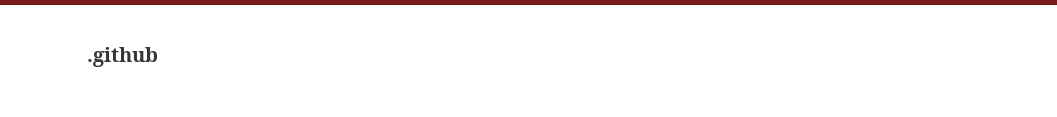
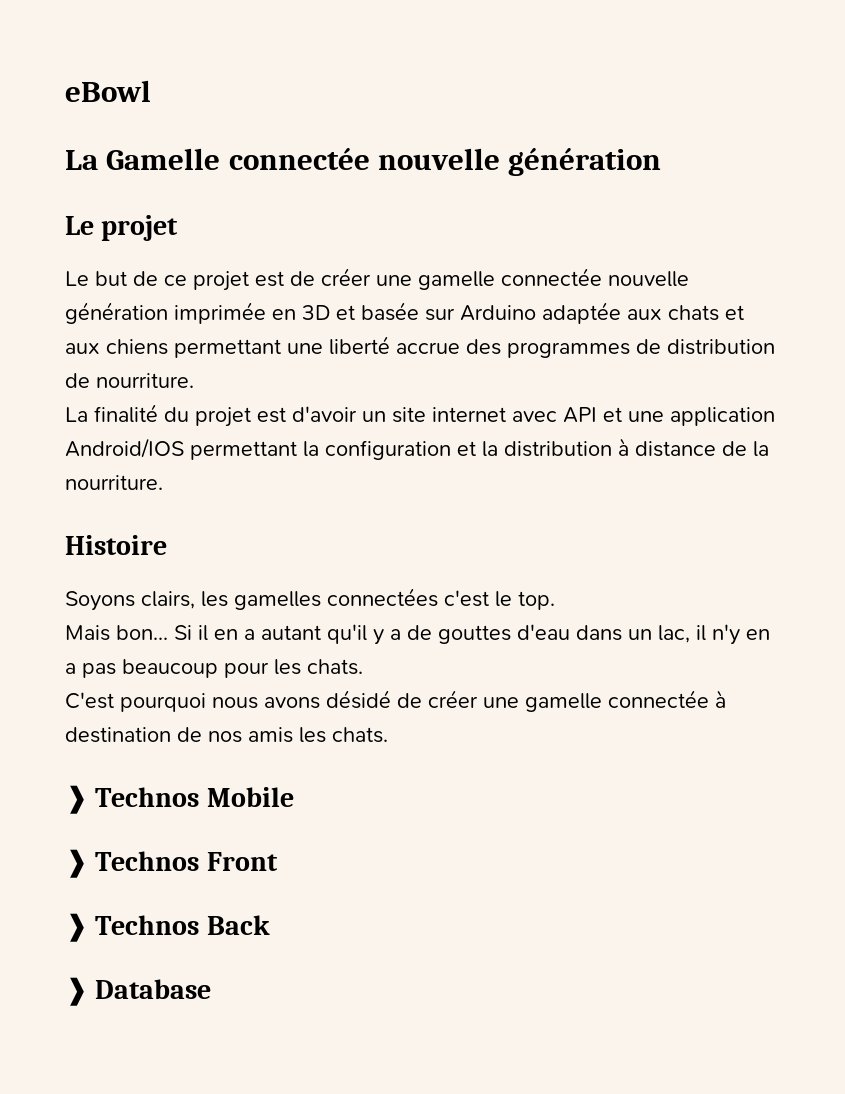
- .github
+ eBowl
+ La Gamelle connectée nouvelle génération
+ Le projet
+ Le but de ce projet est de créer une gamelle connectée nouvelle génération imprimée en 3D et basée sur Arduino adaptée aux chats et aux chiens permettant une liberté accrue des programmes de distribution de nourriture.
+ La finalité du projet est d'avoir un site internet avec API et une application Android/IOS permettant la configuration et la distribution à distance de la nourriture.
+ Histoire
+ Soyons clairs, les gamelles connectées c'est le top.
+ Mais bon... Si il en a autant qu'il y a de gouttes d'eau dans un lac, il n'y en a pas beaucoup pour les chats.
+ C'est pourquoi nous avons désidé de créer une gamelle connectée à destination de nos amis les chats.
+ ❱ Technos Mobile
+ ❱ Technos Front
+ ❱ Technos Back
+ ❱ Database

